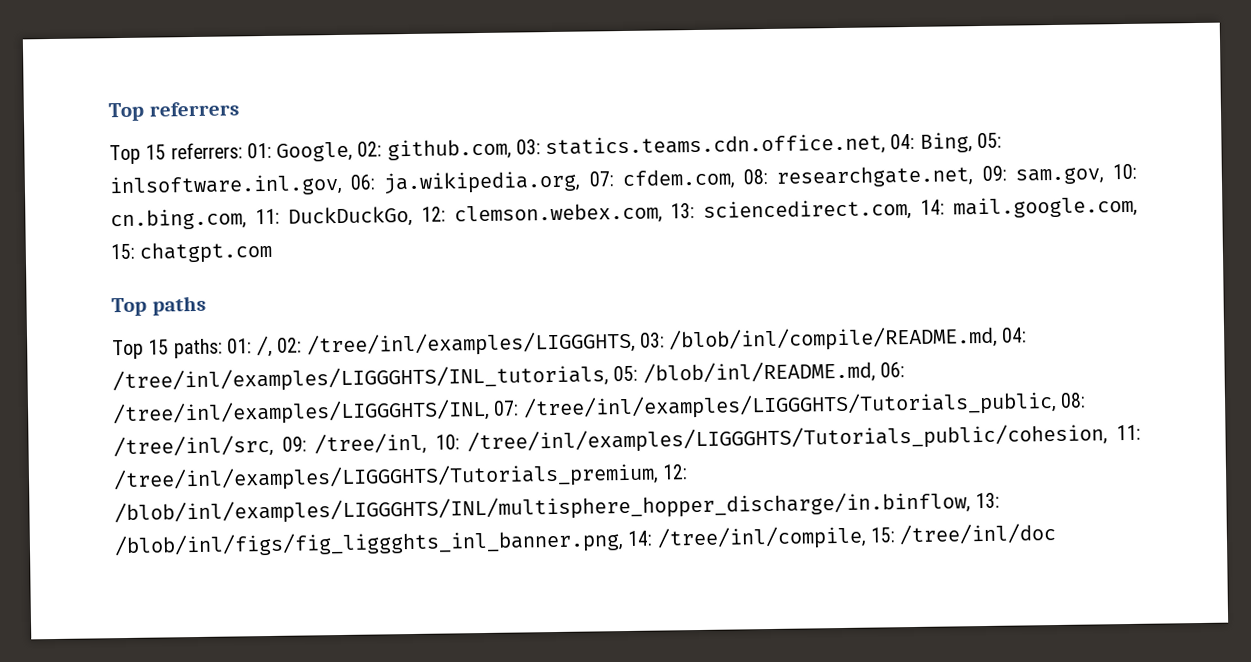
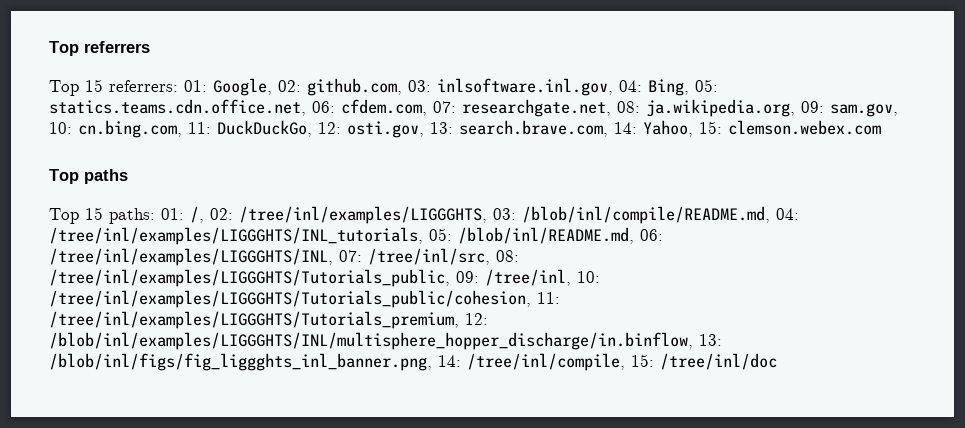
- Top 15 referrers: 01: Google, 02: github.com, 03: statics.teams.cdn.office.net, 04: Bing, 05: inlsoftware.inl.gov, 06: ja.wikipedia.org, 07: cfdem.com, 08: researchgate.net, 09: sam.gov, 10: cn.bing.com, 11: DuckDuckGo, 12: clemson.webex.com, 13: sciencedirect.com, 14: mail.google.com, 15: chatgpt.com
+ Top 15 referrers: 01: Google, 02: github.com, 03: inlsoftware.inl.gov, 04: Bing, 05: statics.teams.cdn.office.net, 06: cfdem.com, 07: researchgate.net, 08: ja.wikipedia.org, 09: sam.gov, 10: cn.bing.com, 11: DuckDuckGo, 12: osti.gov, 13: search.brave.com, 14: Yahoo, 15: clemson.webex.com
- Top 15 paths: 01: /, 02: /tree/inl/examples/LIGGGHTS, 03: /blob/inl/compile/README.md, 04: /tree/inl/examples/LIGGGHTS/INL_tutorials, 05: /blob/inl/README.md, 06: /tree/inl/examples/LIGGGHTS/INL, 07: /tree/inl/examples/LIGGGHTS/Tutorials_public, 08: /tree/inl/src, 09: /tree/inl, 10: /tree/inl/examples/LIGGGHTS/Tutorials_public/cohesion, 11: /tree/inl/examples/LIGGGHTS/Tutorials_premium, 12: /blob/inl/examples/LIGGGHTS/INL/multisphere_hopper_discharge/in.binflow, 13: /blob/inl/figs/fig_liggghts_inl_banner.png, 14: /tree/inl/compile, 15: /tree/inl/doc
+ Top 15 paths: 01: /, 02: /tree/inl/examples/LIGGGHTS, 03: /blob/inl/compile/README.md, 04: /tree/inl/examples/LIGGGHTS/INL_tutorials, 05: /blob/inl/README.md, 06: /tree/inl/examples/LIGGGHTS/INL, 07: /tree/inl/src, 08: /tree/inl/examples/LIGGGHTS/Tutorials_public, 09: /tree/inl, 10: /tree/inl/examples/LIGGGHTS/Tutorials_public/cohesion, 11: /tree/inl/examples/LIGGGHTS/Tutorials_premium, 12: /blob/inl/examples/LIGGGHTS/INL/multisphere_hopper_discharge/in.binflow, 13: /blob/inl/figs/fig_liggghts_inl_banner.png, 14: /tree/inl/compile, 15: /tree/inl/doc

